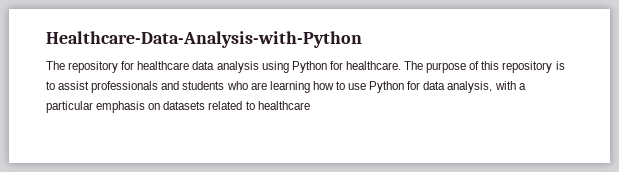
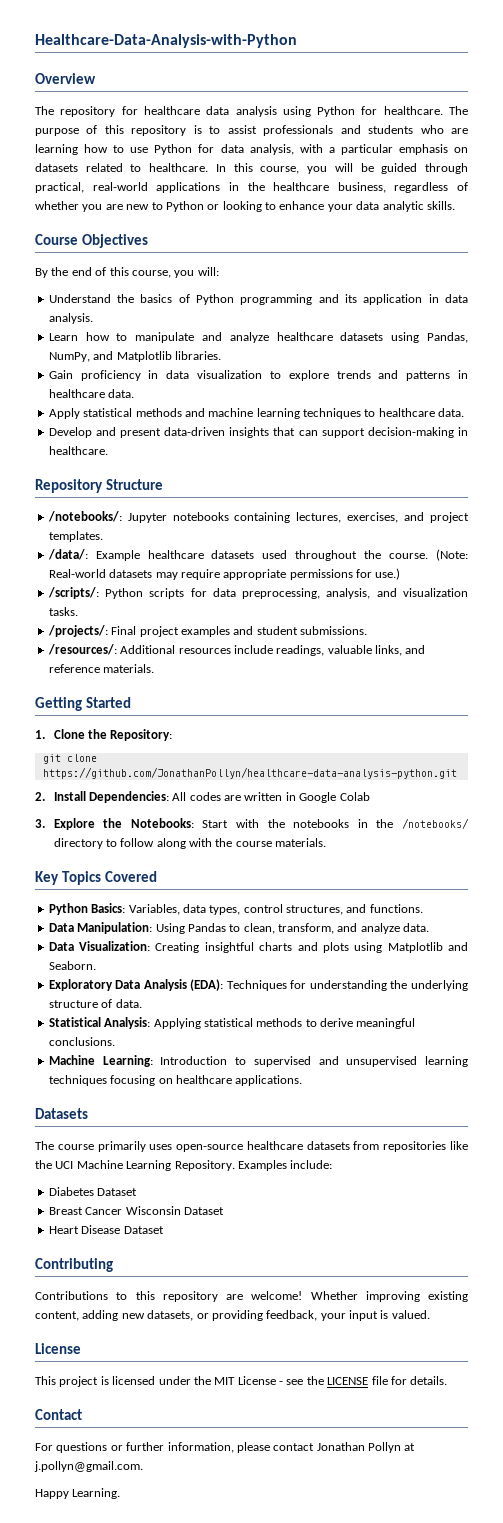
+ Overview
- The purpose of this repository is to assist professionals and students who are learning how to use Python for data analysis, with a particular emphasis on datasets related to healthcare
+ The purpose of this repository is to assist professionals and students who are learning how to use Python for data analysis, with a particular emphasis on datasets related to healthcare. In this course, you will be guided through practical, real-world applications in the healthcare business, regardless of whether you are new to Python or looking to enhance your data analytic skills.
+ Course Objectives
+ By the end of this course, you will:
+ Understand the basics of Python programming and its application in data analysis.
+ Learn how to manipulate and analyze healthcare datasets using Pandas, NumPy, and Matplotlib libraries.
+ Gain proficiency in data visualization to explore trends and patterns in healthcare data.
+ Apply statistical methods and machine learning techniques to healthcare data.
+ Develop and present data-driven insights that can support decision-making in healthcare.
+ Repository Structure
+ /notebooks/: Jupyter notebooks containing lectures, exercises, and project templates.
+ /data/: Example healthcare datasets used throughout the course. (Note: Real-world datasets may require appropriate permissions for use.)
+ /scripts/: Python scripts for data preprocessing, analysis, and visualization tasks.
+ /projects/: Final project examples and student submissions.
+ /resources/: Additional resources include readings, valuable links, and reference materials.
+ Getting Started
+ 1. Clone the Repository:
+ git clone https://github.com/JonathanPollyn/healthcare-data-analysis-python.git
+ 2. Install Dependencies: All codes are written in Google Colab
+ 3. Explore the Notebooks: Start with the notebooks in the /notebooks/ directory to follow along with the course materials.
+ Key Topics Covered
+ Python Basics: Variables, data types, control structures, and functions.
+ Data Manipulation: Using Pandas to clean, transform, and analyze data.
+ Data Visualization: Creating insightful charts and plots using Matplotlib and Seaborn.
+ Exploratory Data Analysis (EDA): Techniques for understanding the underlying structure of data.
+ Statistical Analysis: Applying statistical methods to derive meaningful conclusions.
+ Machine Learning: Introduction to supervised and unsupervised learning techniques focusing on healthcare applications.
+ Datasets
+ The course primarily uses open-source healthcare datasets from repositories like the UCI Machine Learning Repository. Examples include:
+ Diabetes Dataset
+ Breast Cancer Wisconsin Dataset
+ Heart Disease Dataset
+ Contributing
+ Contributions to this repository are welcome! Whether improving existing content, adding new datasets, or providing feedback, your input is valued.
+ License
+ This project is licensed under the MIT License - see the LICENSE file for details.
+ Contact
+ For questions or further information, please contact Jonathan Pollyn at j.pollyn@gmail.com.
+ Happy Learning.

